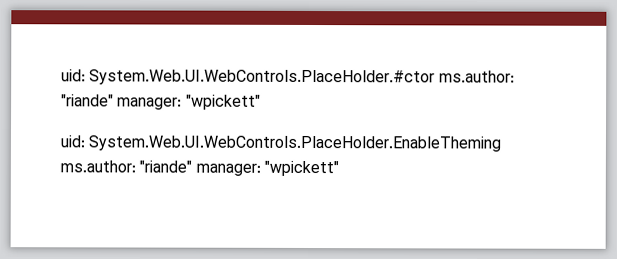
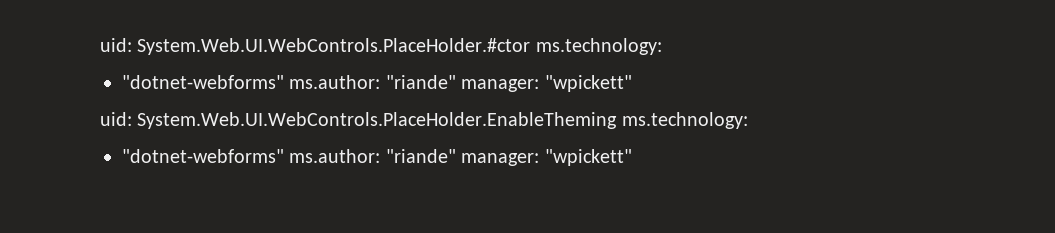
- uid: System.Web.UI.WebControls.PlaceHolder.#ctor ms.author: "riande" manager: "wpickett"
+ uid: System.Web.UI.WebControls.PlaceHolder.#ctor ms.technology:
+ "dotnet-webforms" ms.author: "riande" manager: "wpickett"
- uid: System.Web.UI.WebControls.PlaceHolder.EnableTheming ms.author: "riande" manager: "wpickett"
+ uid: System.Web.UI.WebControls.PlaceHolder.EnableTheming ms.technology:
+ "dotnet-webforms" ms.author: "riande" manager: "wpickett"

